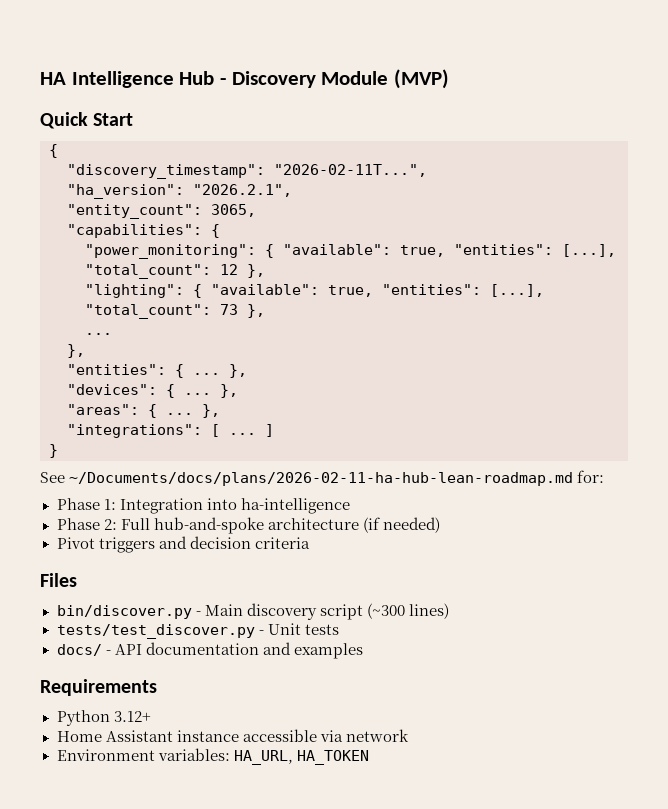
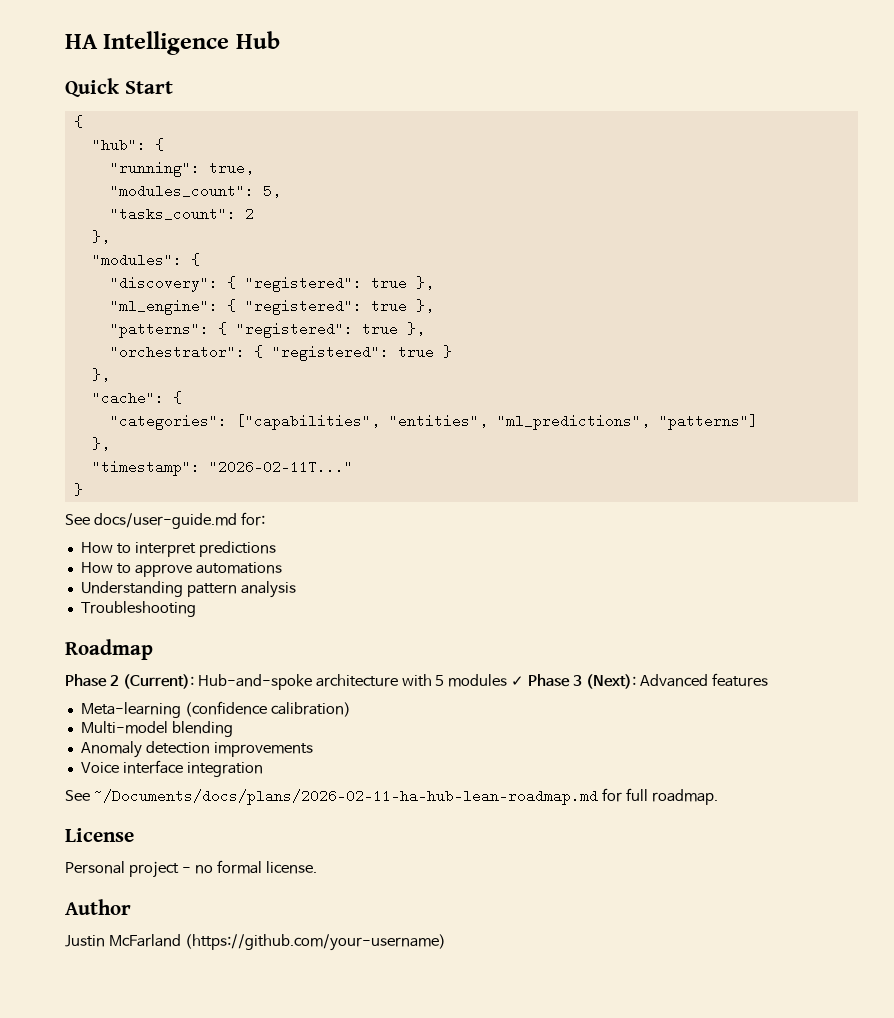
- HA Intelligence Hub - Discovery Module (MVP)
+ HA Intelligence Hub
- "discovery_timestamp": "2026-02-11T...",
- "ha_version": "2026.2.1",
- "entity_count": 3065,
- "capabilities": {
- "power_monitoring": { "available": true, "entities": [...], "total_count": 12 },
- "lighting": { "available": true, "entities": [...], "total_count": 73 },
- ...
+ "hub": {
+ "running": true,
+ "modules_count": 5,
+ "tasks_count": 2
  },
- "entities": { ... },
- "devices": { ... },
- "areas": { ... },
- "integrations": [ ... ]
+ "modules": {
+ "discovery": { "registered": true },
+ "ml_engine": { "registered": true },
+ "patterns": { "registered": true },
+ "orchestrator": { "registered": true }
+ },
+ "cache": {
+ "categories": ["capabilities", "entities", "ml_predictions", "patterns"]
+ },
+ "timestamp": "2026-02-11T..."
- See ~/Documents/docs/plans/2026-02-11-ha-hub-lean-roadmap.md for:
+ See docs/user-guide.md for:
- Phase 1: Integration into ha-intelligence
- Phase 2: Full hub-and-spoke architecture (if needed)
- Pivot triggers and decision criteria
- Files
- bin/discover.py - Main discovery script (~300 lines)
- tests/test_discover.py - Unit tests
- docs/ - API documentation and examples
- Requirements
- Python 3.12+
- Home Assistant instance accessible via network
- Environment variables: HA_URL, HA_TOKEN
+ How to interpret predictions
+ How to approve automations
+ Understanding pattern analysis
+ Troubleshooting
+ Roadmap
+ Phase 2 (Current): Hub-and-spoke architecture with 5 modules ✓ Phase 3 (Next): Advanced features
+ Meta-learning (confidence calibration)
+ Multi-model blending
+ Anomaly detection improvements
+ Voice interface integration
+ See ~/Documents/docs/plans/2026-02-11-ha-hub-lean-roadmap.md for full roadmap.
+ License
+ Personal project - no formal license.
+ Author
+ Justin McFarland (https://github.com/your-username)

